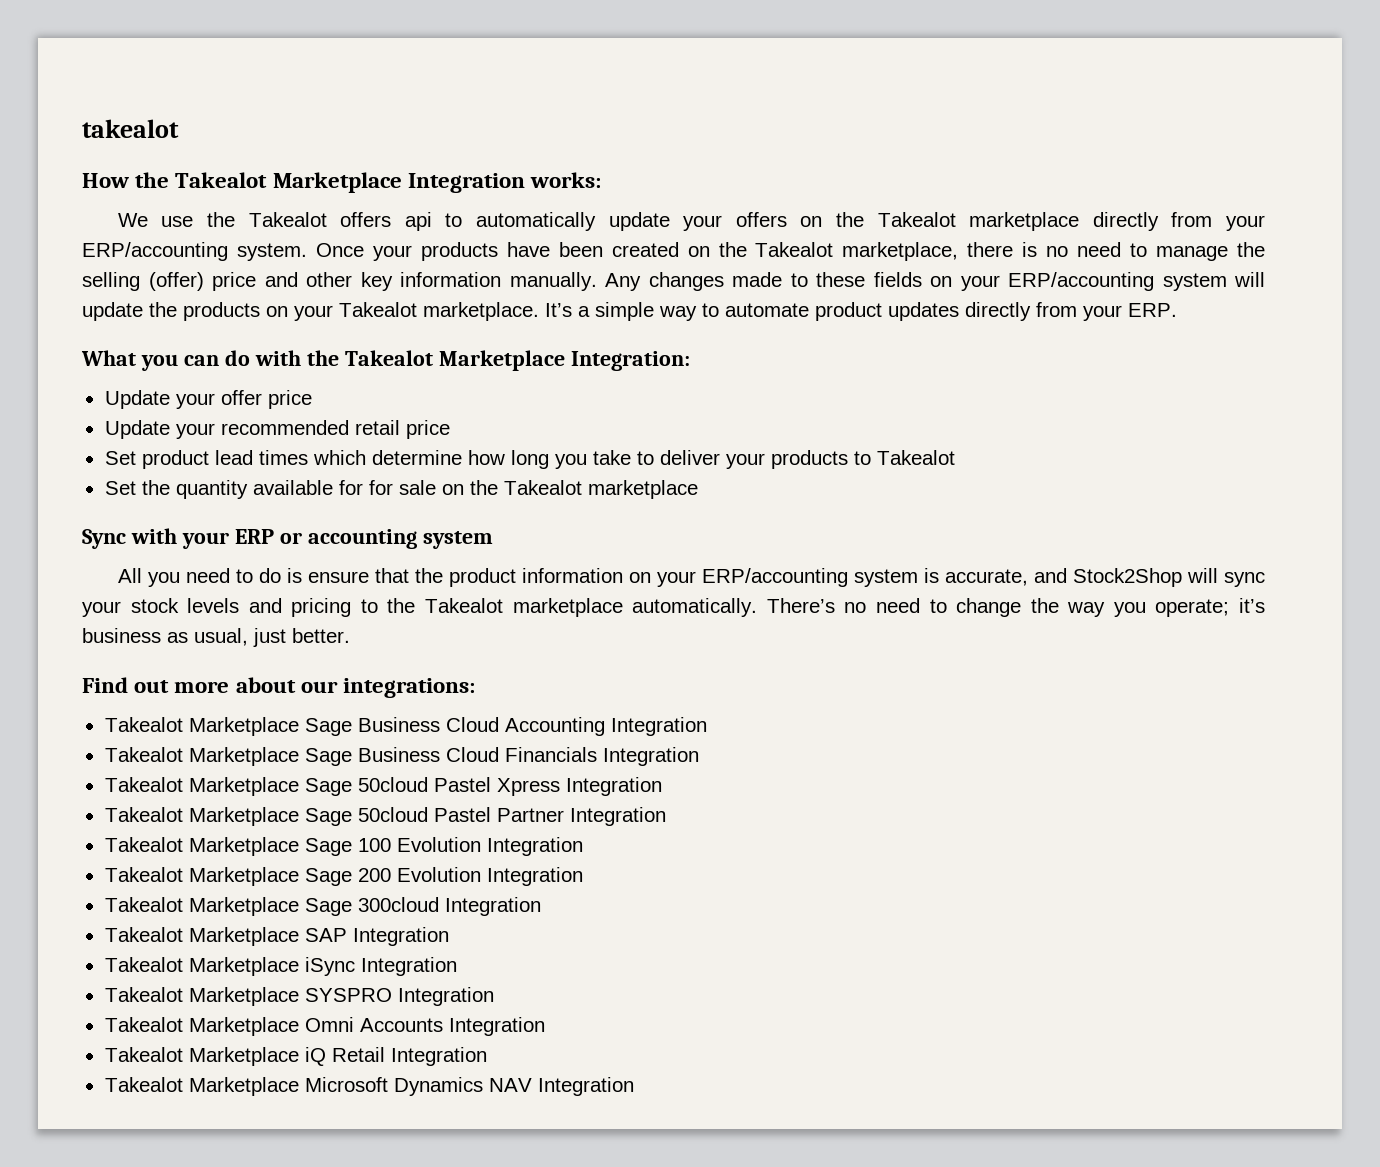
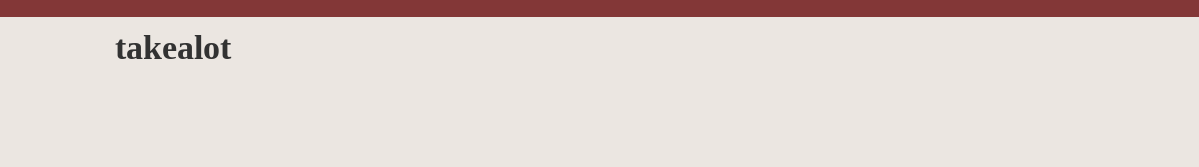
- How the Takealot Marketplace Integration works:
- We use the Takealot offers api to automatically update your offers on the Takealot marketplace directly from your ERP/accounting system. Once your products have been created on the Takealot marketplace, there is no need to manage the selling (offer) price and other key information manually. Any changes made to these fields on your ERP/accounting system will update the products on your Takealot marketplace. It’s a simple way to automate product updates directly from your ERP.
- What you can do with the Takealot Marketplace Integration:
- Update your offer price
- Update your recommended retail price
- Set product lead times which determine how long you take to deliver your products to Takealot
- Set the quantity available for for sale on the Takealot marketplace
- Sync with your ERP or accounting system
- All you need to do is ensure that the product information on your ERP/accounting system is accurate, and Stock2Shop will sync your stock levels and pricing to the Takealot marketplace automatically. There’s no need to change the way you operate; it’s business as usual, just better.
- Find out more about our integrations:
- Takealot Marketplace Sage Business Cloud Accounting Integration
- Takealot Marketplace Sage Business Cloud Financials Integration
- Takealot Marketplace Sage 50cloud Pastel Xpress Integration
- Takealot Marketplace Sage 50cloud Pastel Partner Integration
- Takealot Marketplace Sage 100 Evolution Integration
- Takealot Marketplace Sage 200 Evolution Integration
- Takealot Marketplace Sage 300cloud Integration
- Takealot Marketplace SAP Integration
- Takealot Marketplace iSync Integration
- Takealot Marketplace SYSPRO Integration
- Takealot Marketplace Omni Accounts Integration
- Takealot Marketplace iQ Retail Integration
- Takealot Marketplace Microsoft Dynamics NAV Integration

